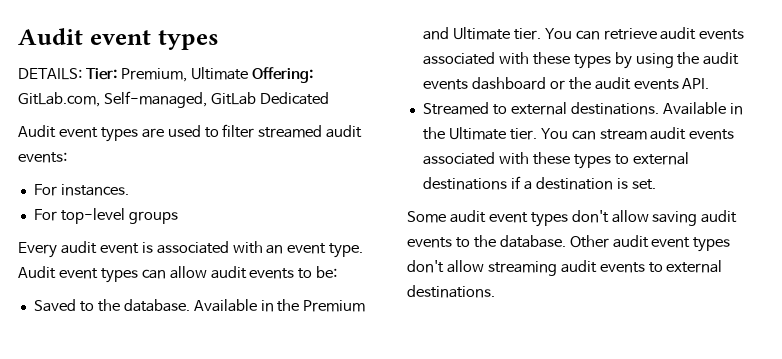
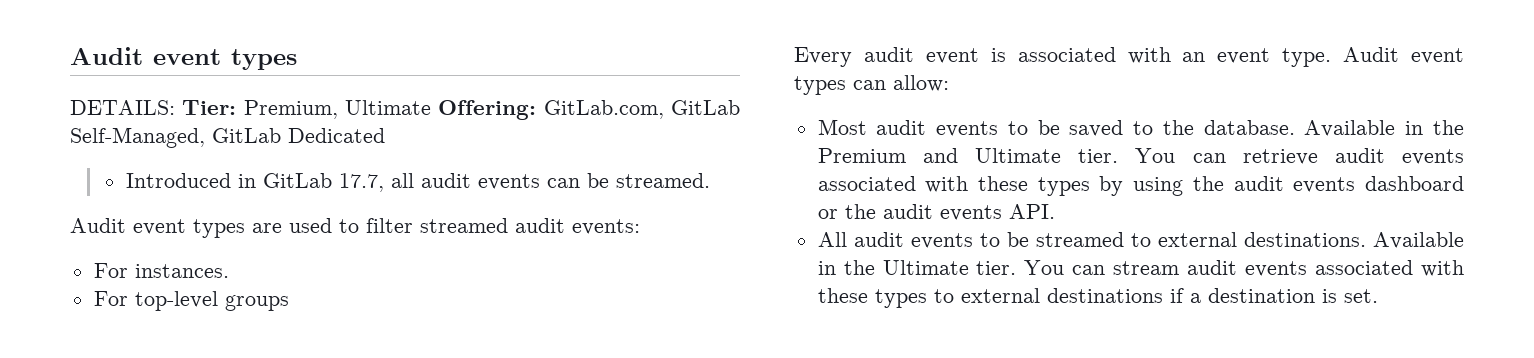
- DETAILS: Tier: Premium, Ultimate Offering: GitLab.com, Self-managed, GitLab Dedicated
+ DETAILS: Tier: Premium, Ultimate Offering: GitLab.com, GitLab Self-Managed, GitLab Dedicated
+ Introduced in GitLab 17.7, all audit events can be streamed.
- Audit event types can allow audit events to be:
- Saved to the database.
+ Audit event types can allow:
+ Most audit events to be saved to the database.
- Streamed to external destinations.
+ All audit events to be streamed to external destinations.
- Some audit event types don't allow saving audit events to the database. Other audit event types don't allow streaming audit events to external destinations.

